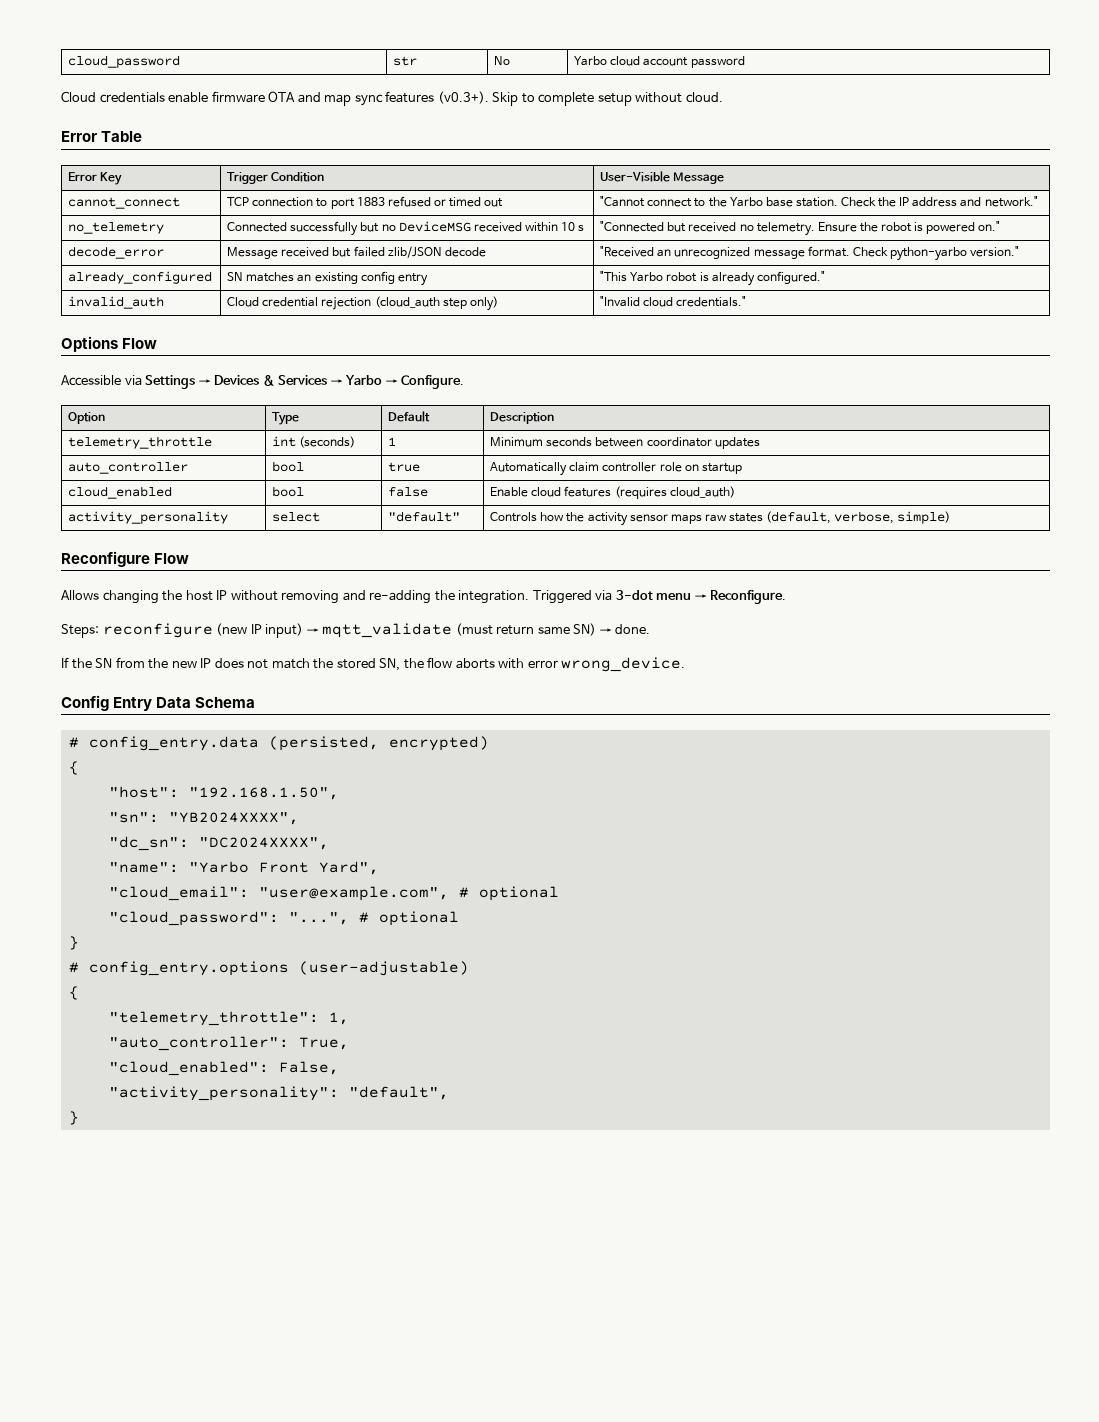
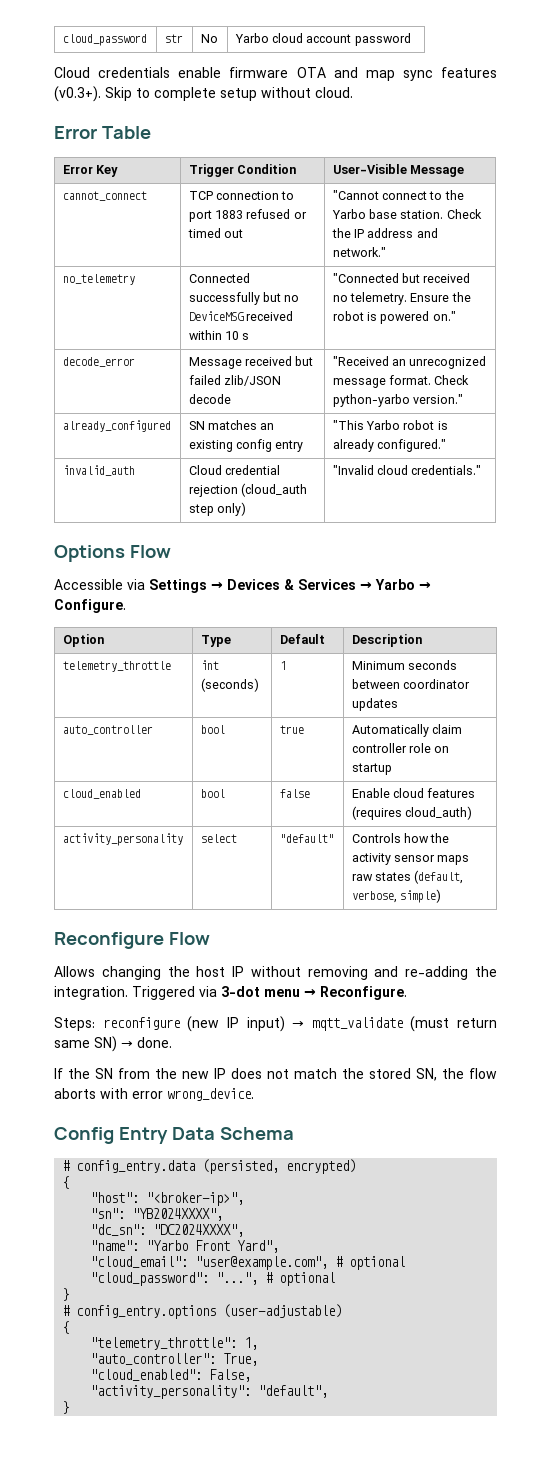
- "host": "192.168.1.50",
+ "host": "<broker-ip>",

